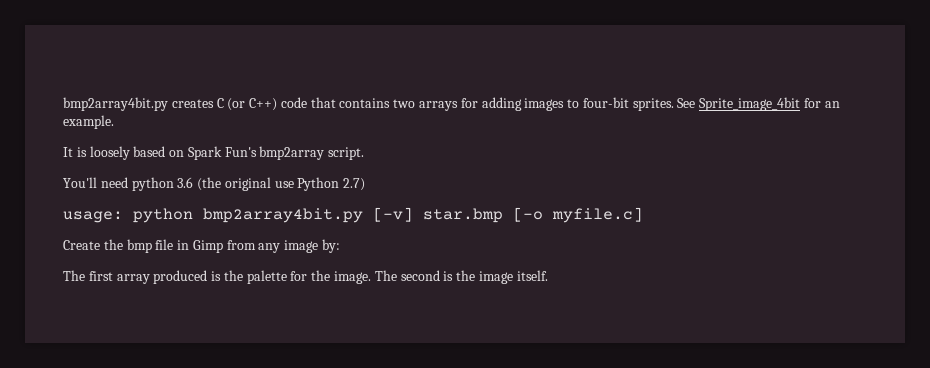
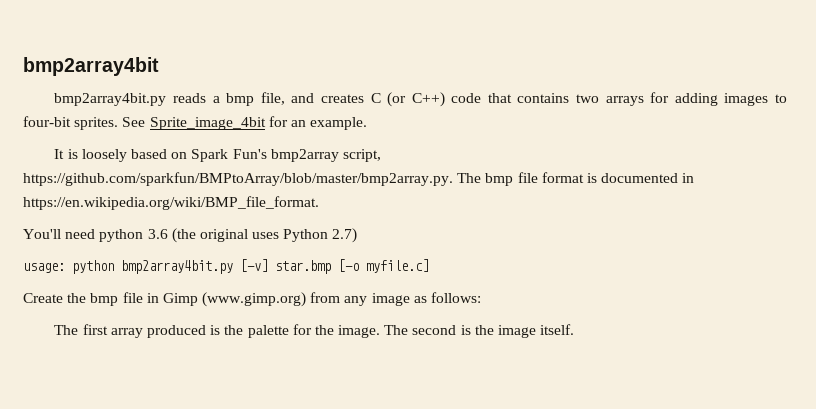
- bmp2array4bit.py creates C (or C++) code that contains two arrays for adding images to four-bit sprites.
+ bmp2array4bit
+ bmp2array4bit.py reads a bmp file, and creates C (or C++) code that contains two arrays for adding images to four-bit sprites.
- It is loosely based on Spark Fun's bmp2array script.
+ It is loosely based on Spark Fun's bmp2array script, https://github.com/sparkfun/BMPtoArray/blob/master/bmp2array.py. The bmp file format is documented in https://en.wikipedia.org/wiki/BMP_file_format.
- You'll need python 3.6 (the original use Python 2.7)
+ You'll need python 3.6 (the original uses Python 2.7)
- Create the bmp file in Gimp from any image by:
+ Create the bmp file in Gimp (www.gimp.org) from any image as follows:

